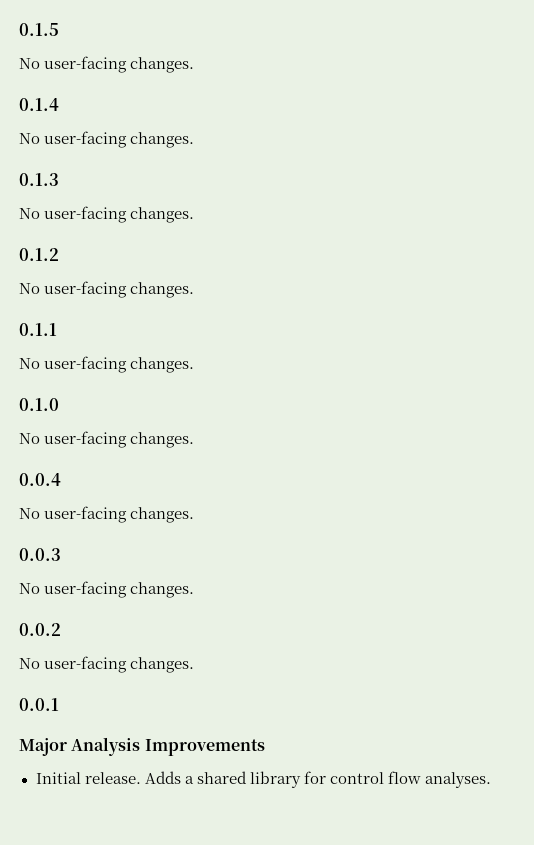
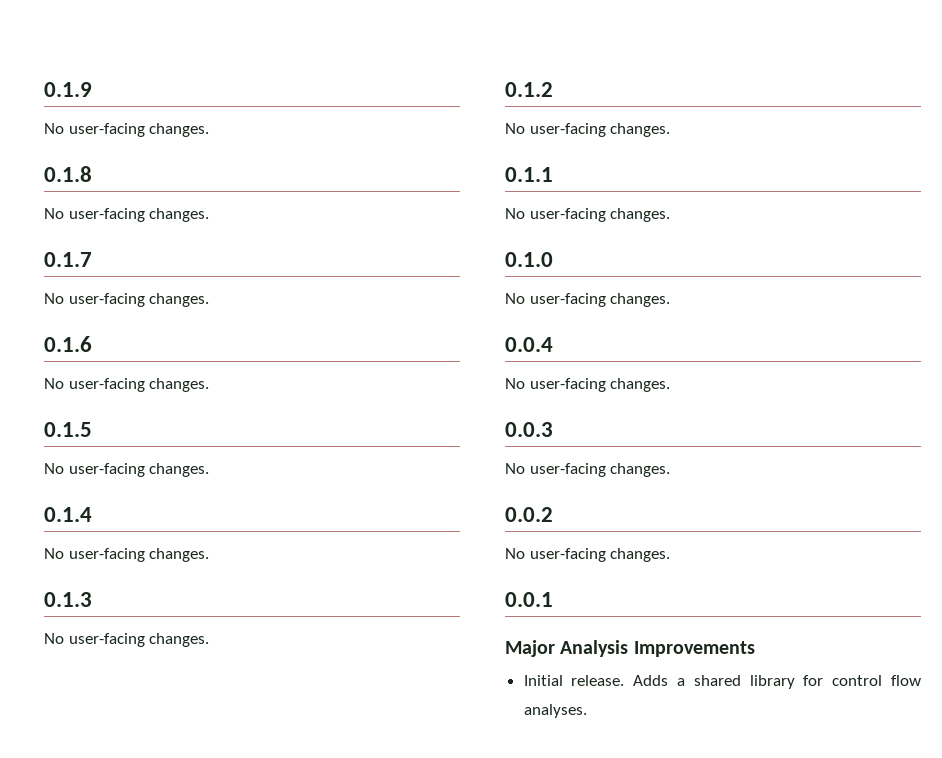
+ 0.1.9
+ No user-facing changes.
+ 0.1.8
+ No user-facing changes.
+ 0.1.7
+ No user-facing changes.
+ 0.1.6
+ No user-facing changes.

